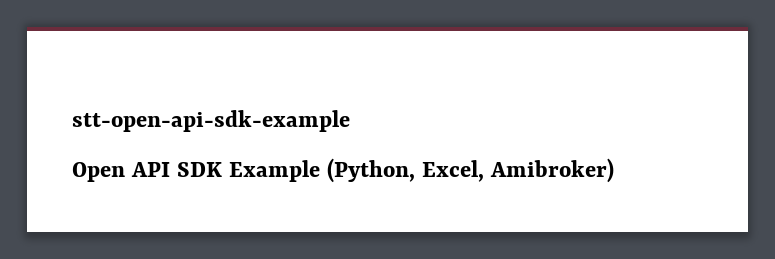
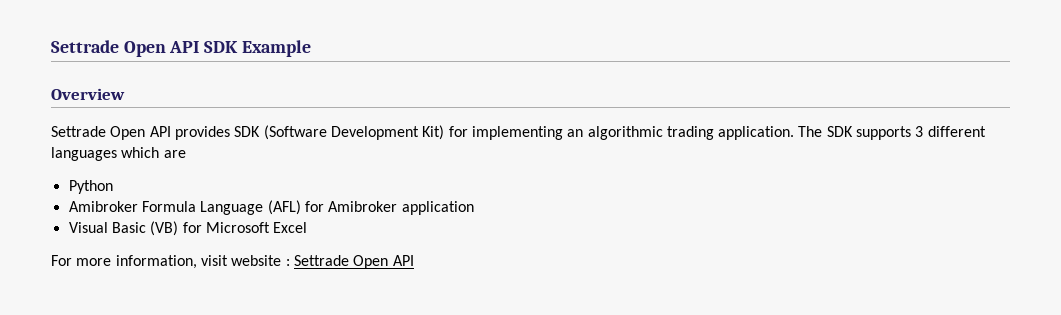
- stt-open-api-sdk-example
- Open API SDK Example (Python, Excel, Amibroker)
+ Settrade Open API SDK Example
+ Overview
+ Settrade Open API provides SDK (Software Development Kit) for implementing an algorithmic trading application. The SDK supports 3 different languages which are
+ Python
+ Amibroker Formula Language (AFL) for Amibroker application
+ Visual Basic (VB) for Microsoft Excel
+ For more information, visit website : Settrade Open API

